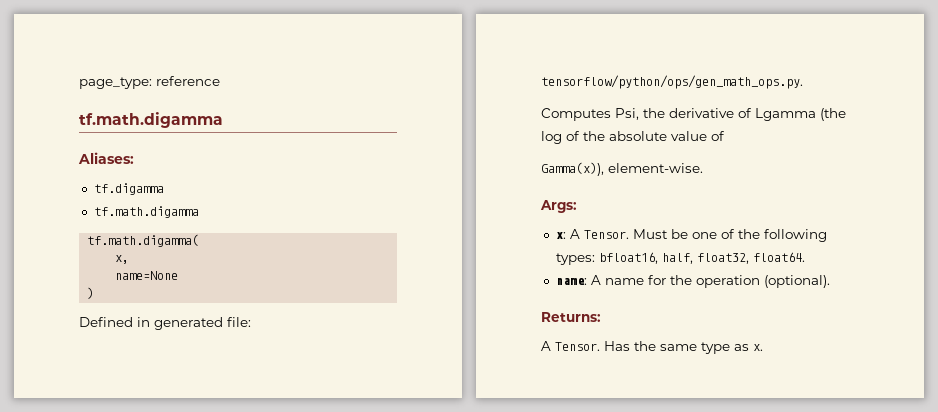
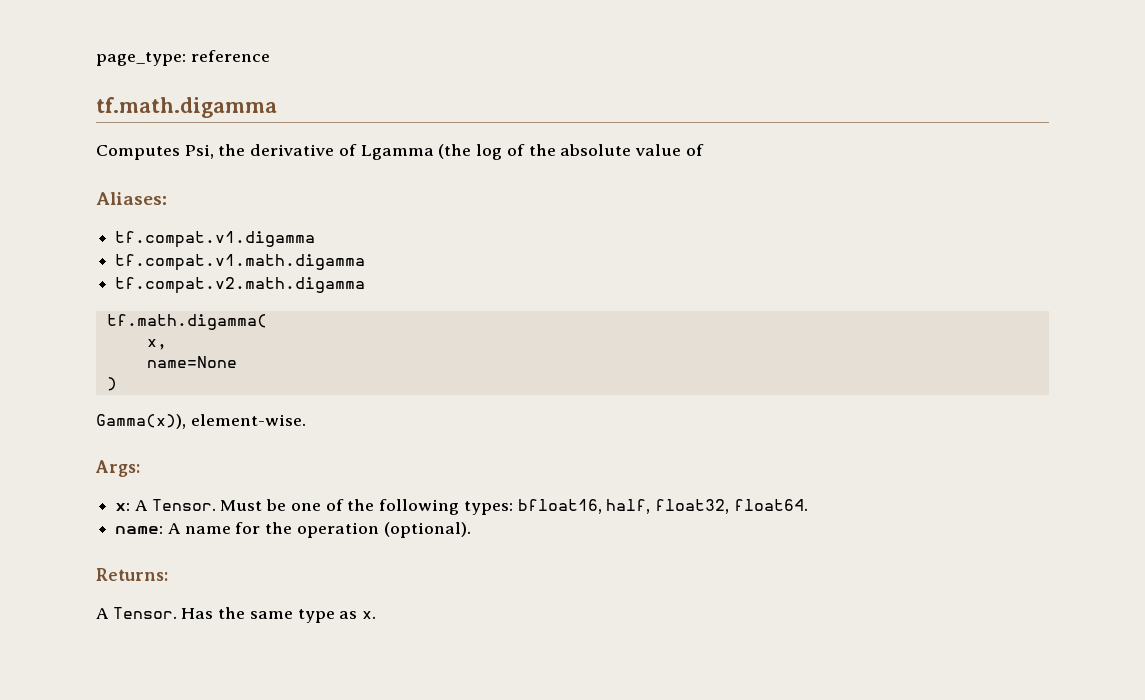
- Aliases:
- tf.digamma
- tf.math.digamma
- tf.math.digamma(
- x,
- name=None
- )
- Defined in generated file: tensorflow/python/ops/gen_math_ops.py.
+ Aliases:
+ tf.compat.v1.digamma
+ tf.compat.v1.math.digamma
+ tf.compat.v2.math.digamma
+ tf.math.digamma(
+ x,
+ name=None
+ )

